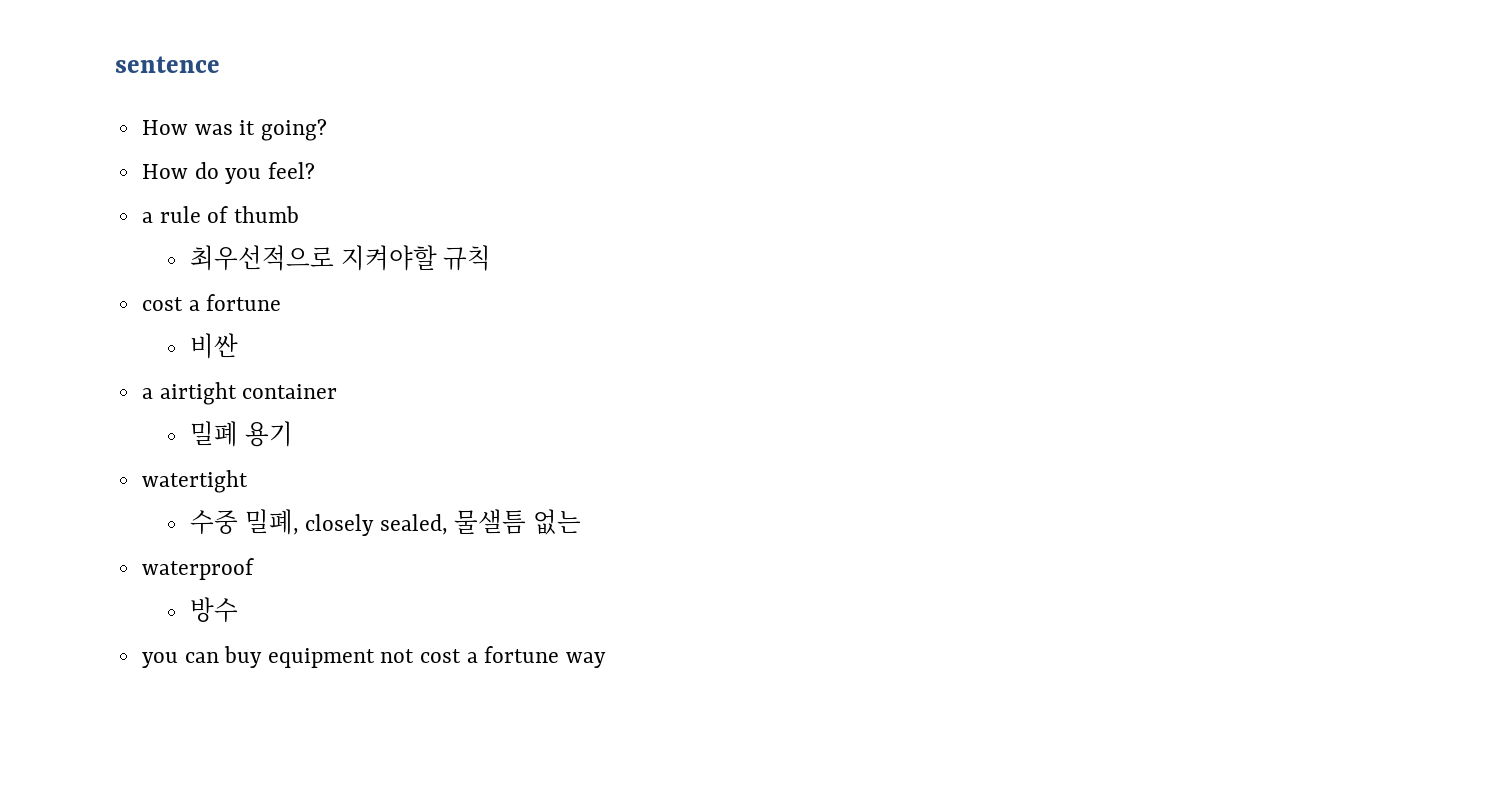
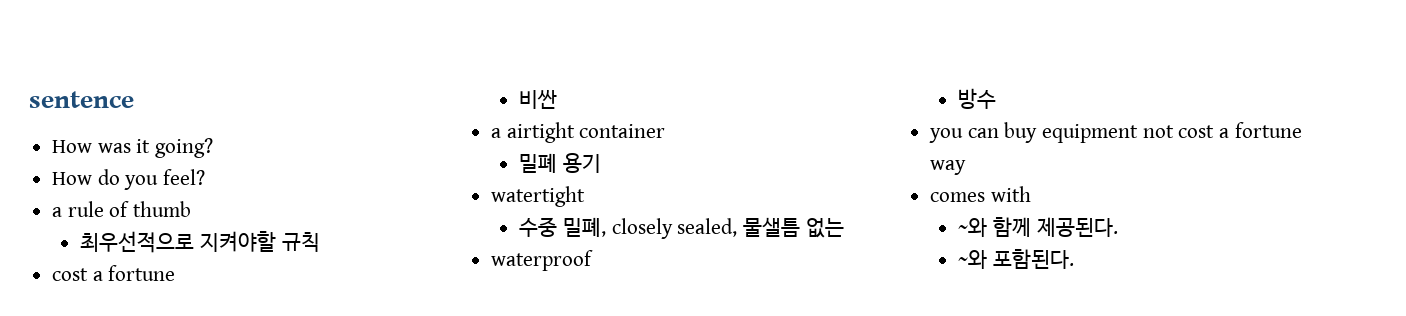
+ comes with
+ ~와 함께 제공된다.
+ ~와 포함된다.

